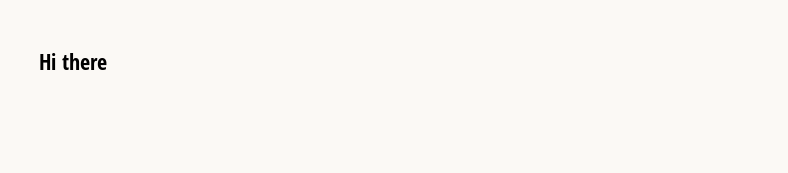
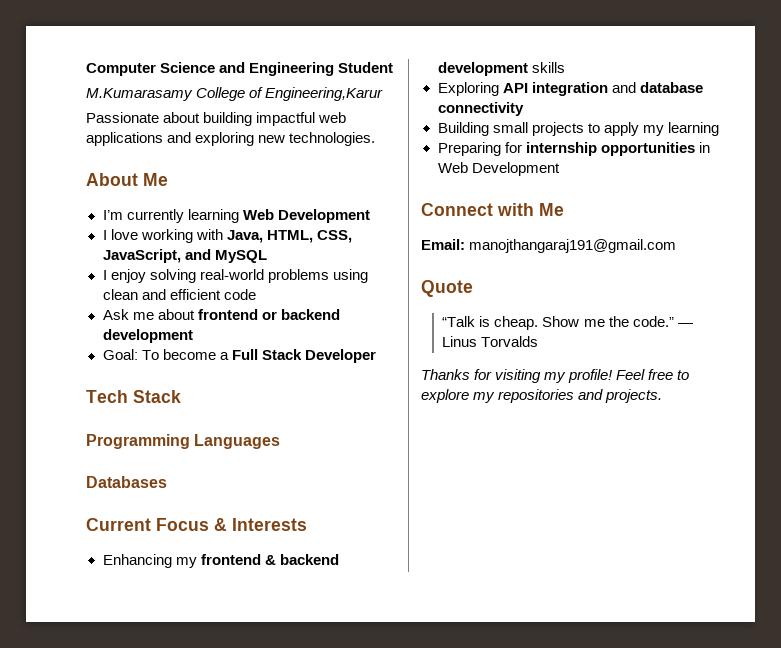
- Hi there
+ Computer Science and Engineering Student
+ M.Kumarasamy College of Engineering,Karur
+ Passionate about building impactful web applications and exploring new technologies.
+ About Me
+ I’m currently learning Web Development
+ I love working with Java, HTML, CSS, JavaScript, and MySQL
+ I enjoy solving real-world problems using clean and efficient code
+ Ask me about frontend or backend development
+ Goal: To become a Full Stack Developer
+ Tech Stack
+ Programming Languages
+ Databases
+ Current Focus & Interests
+ Enhancing my frontend & backend development skills
+ Exploring API integration and database connectivity
+ Building small projects to apply my learning
+ Preparing for internship opportunities in Web Development
+ Connect with Me
+ Email: manojthangaraj191@gmail.com
+ Quote
+ “Talk is cheap. Show me the code.” — Linus Torvalds
+ Thanks for visiting my profile! Feel free to explore my repositories and projects.

